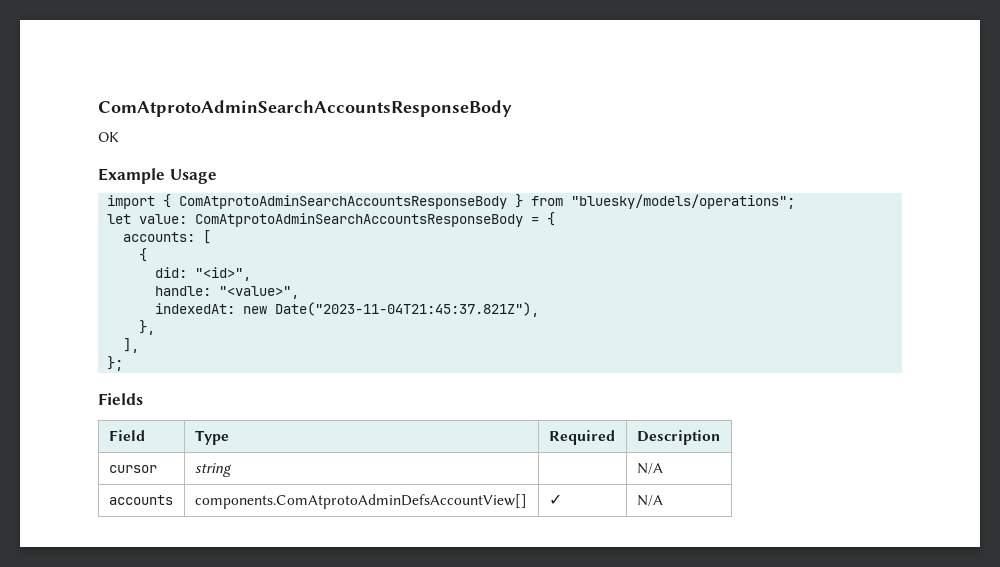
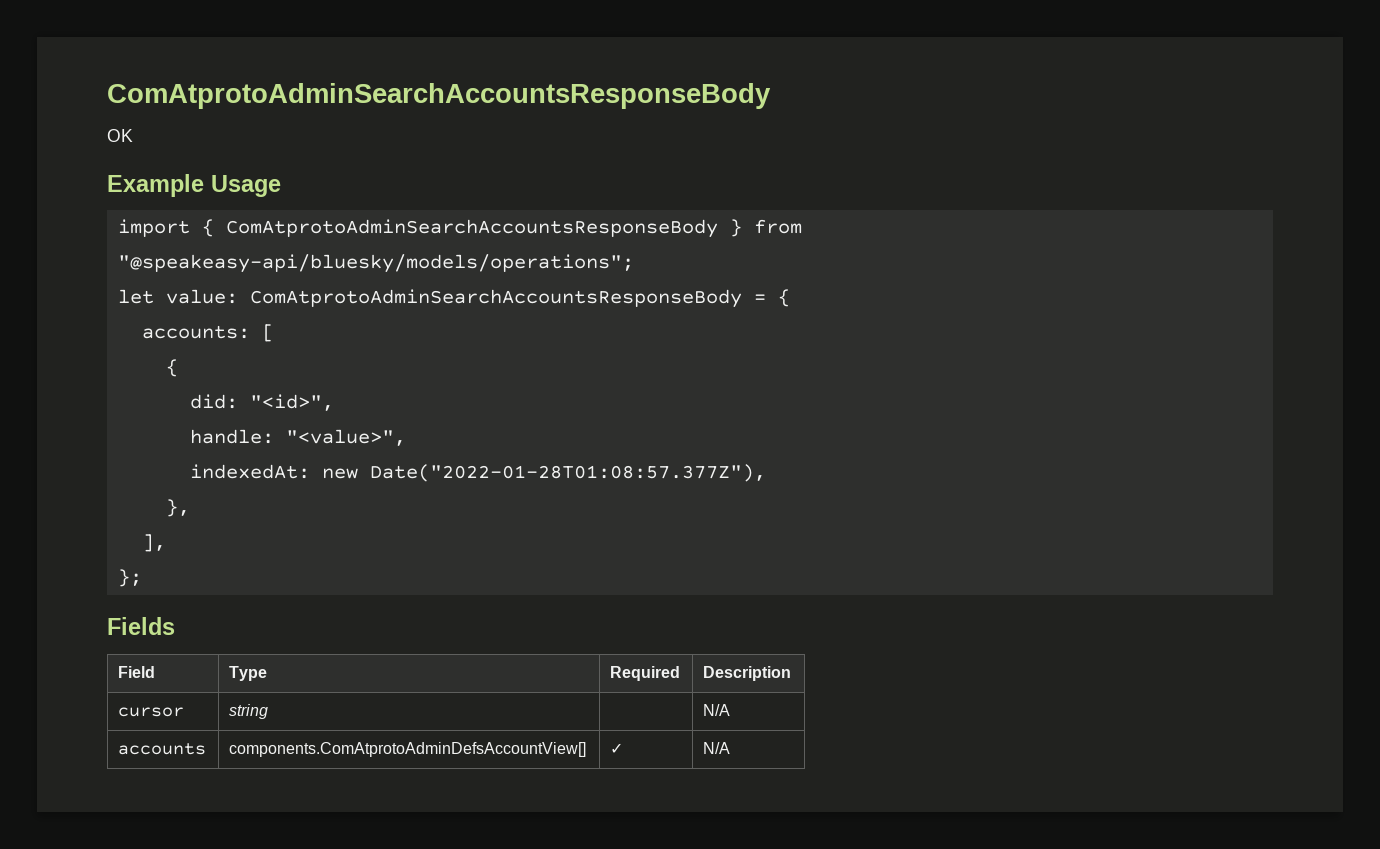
- import { ComAtprotoAdminSearchAccountsResponseBody } from "bluesky/models/operations";
+ import { ComAtprotoAdminSearchAccountsResponseBody } from "@speakeasy-api/bluesky/models/operations";
- indexedAt: new Date("2023-11-04T21:45:37.821Z"),
+ indexedAt: new Date("2022-01-28T01:08:57.377Z"),

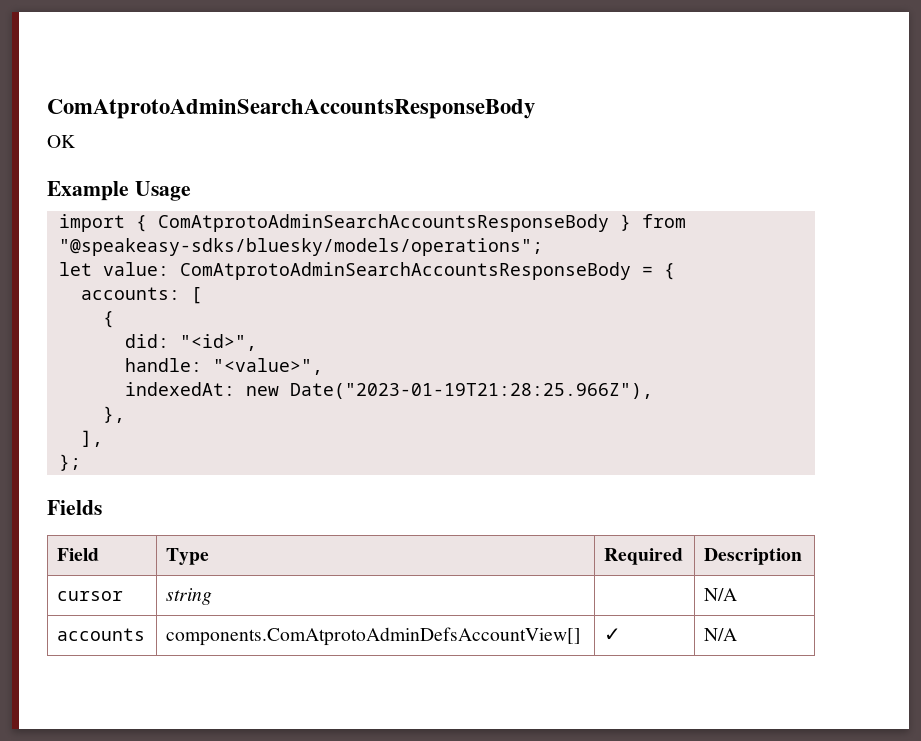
- import { ComAtprotoAdminSearchAccountsResponseBody } from "@speakeasy-api/bluesky/models/operations";
+ import { ComAtprotoAdminSearchAccountsResponseBody } from "@speakeasy-sdks/bluesky/models/operations";
- indexedAt: new Date("2022-01-28T01:08:57.377Z"),
+ indexedAt: new Date("2023-01-19T21:28:25.966Z"),

